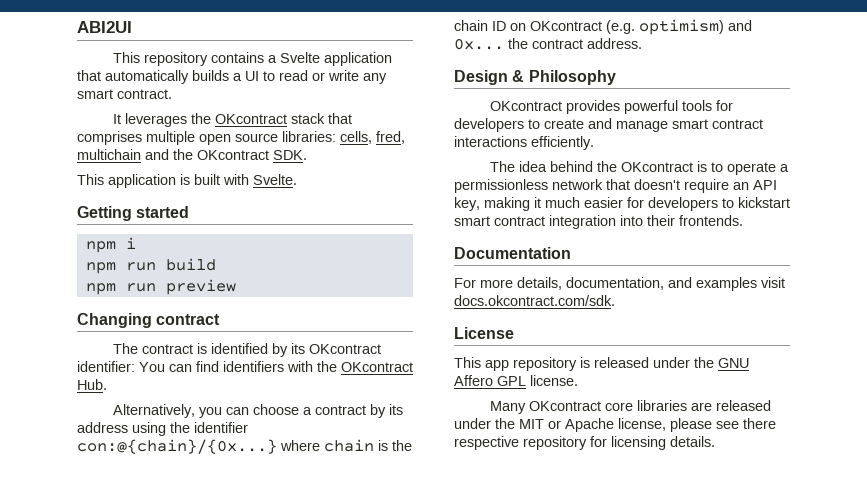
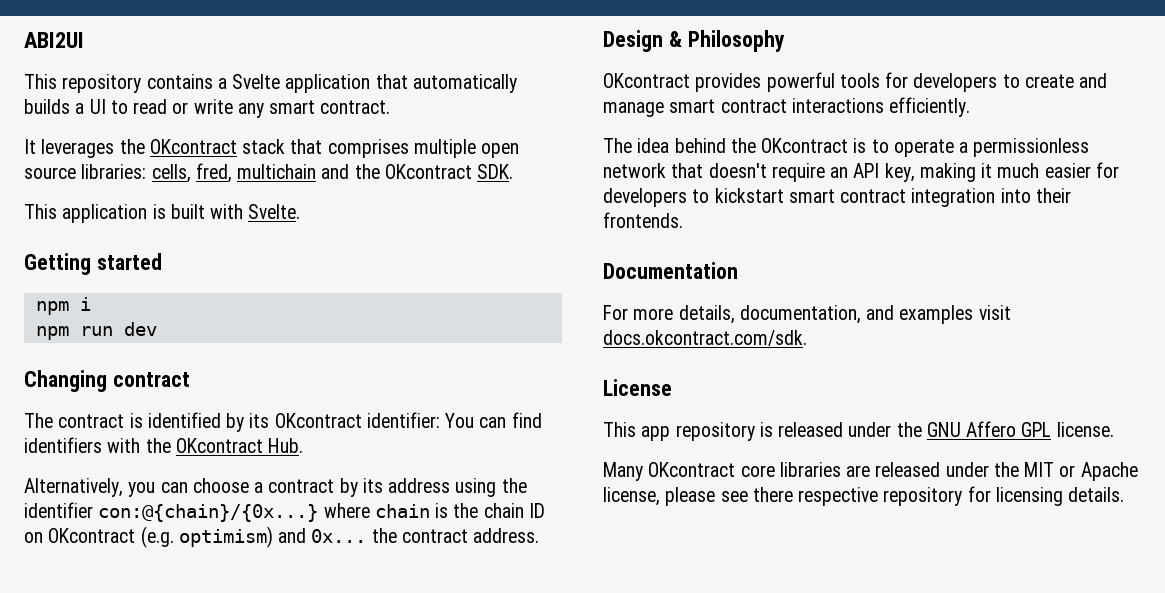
- npm run build
- npm run preview
+ npm run dev

